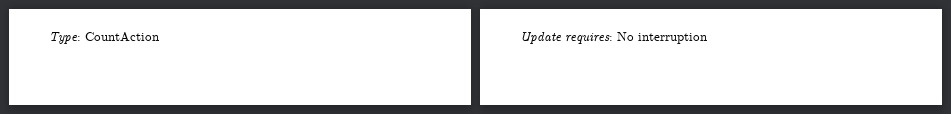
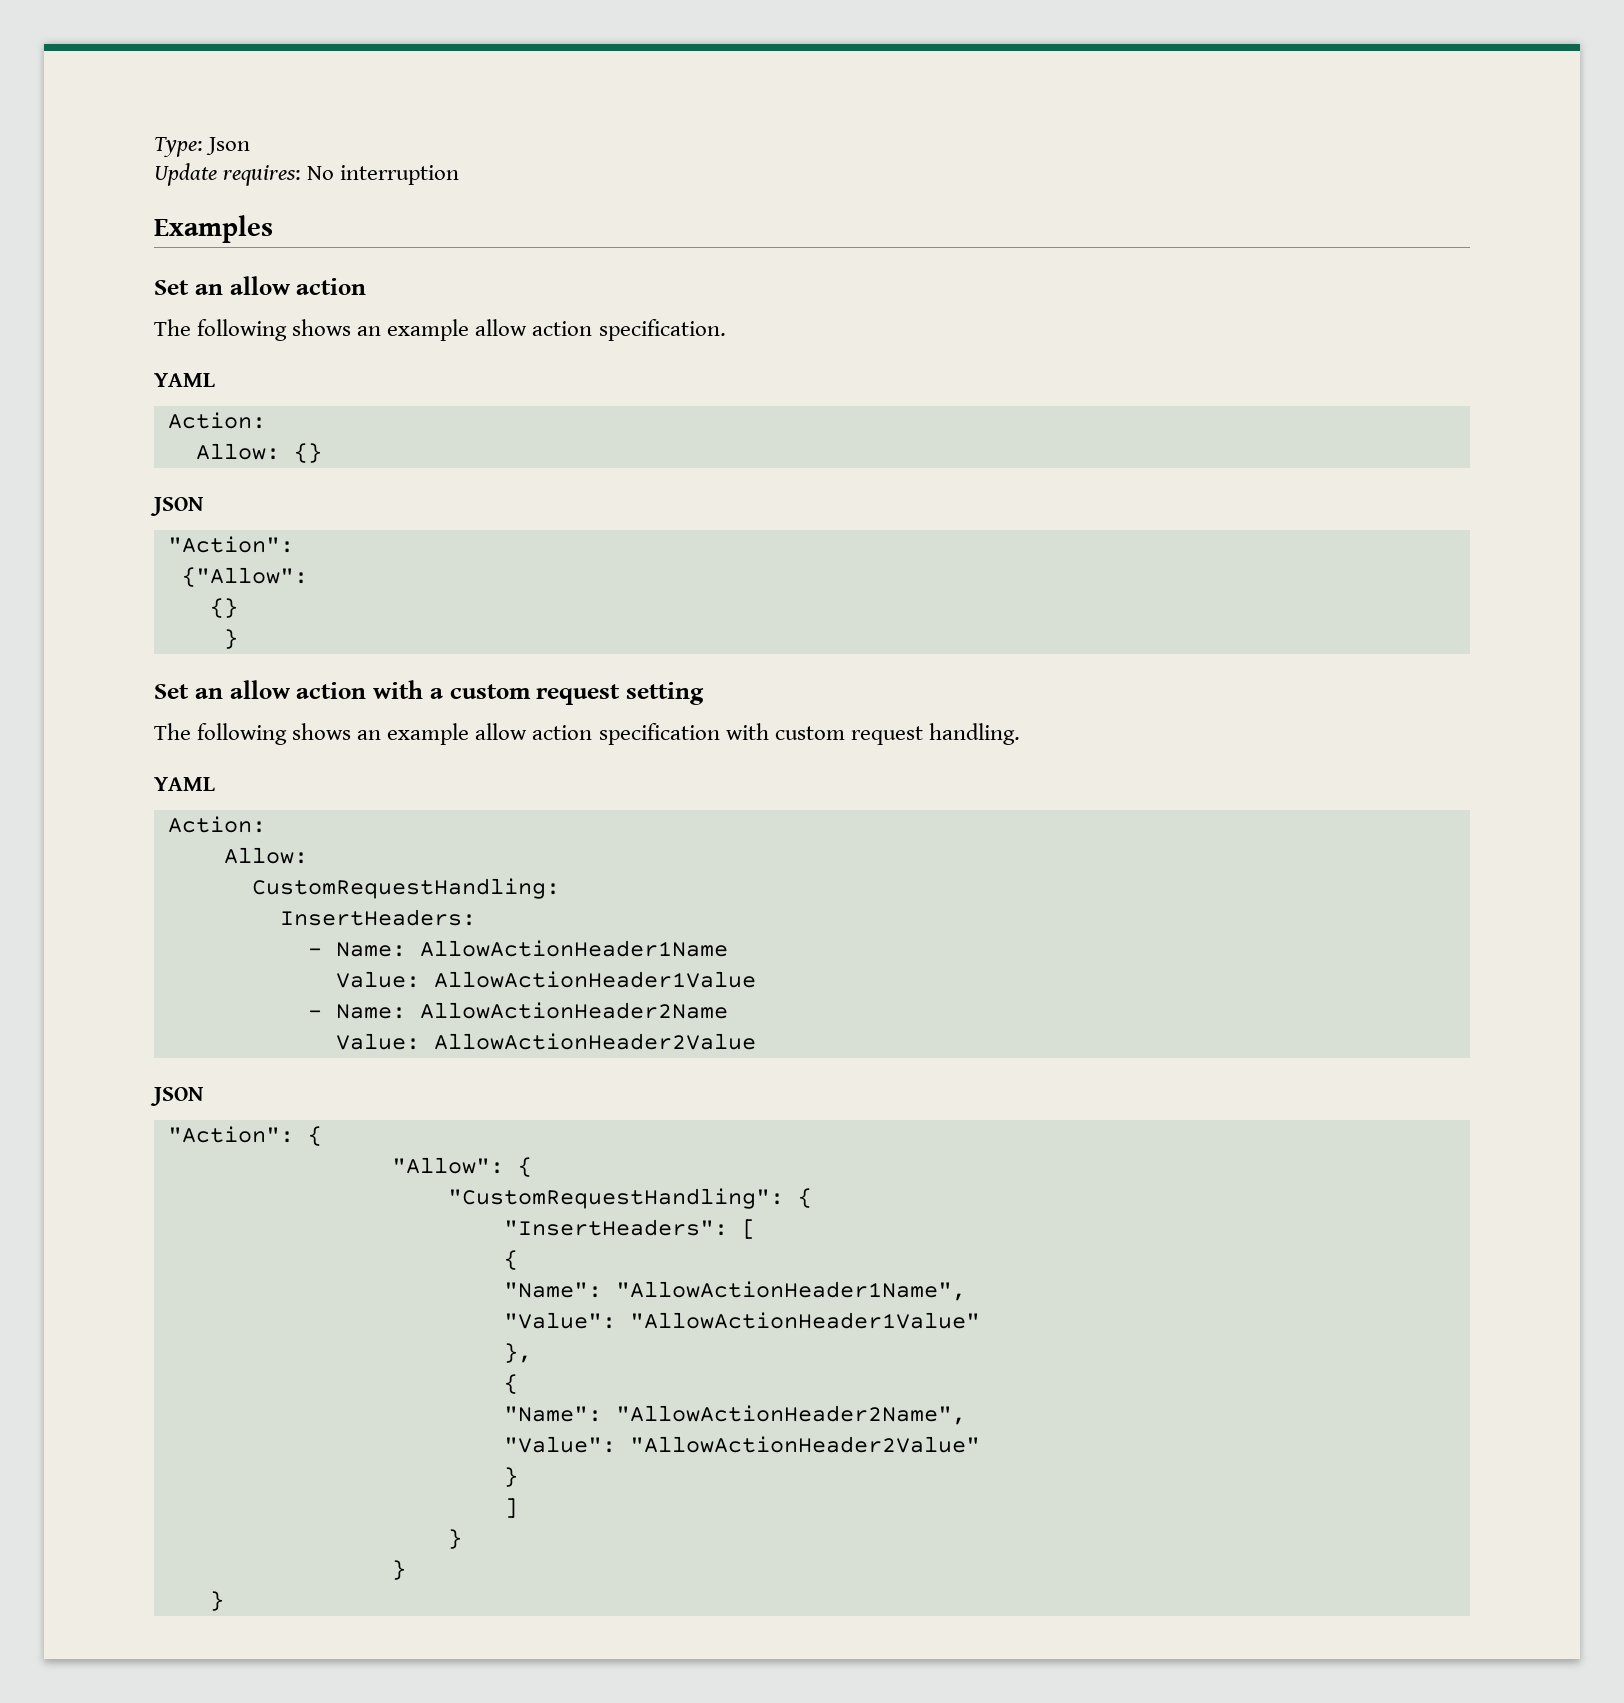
- Type: CountAction
+ Type: Json
+ Examples
+ Set an allow action
+ The following shows an example allow action specification.
+ YAML
+ Action:
+ Allow: {}
+ JSON
+ "Action":
+ {"Allow":
+ {}
+ }
+ Set an allow action with a custom request setting
+ The following shows an example allow action specification with custom request handling.
+ YAML
+ Action:
+ Allow:
+ CustomRequestHandling:
+ InsertHeaders:
+ - Name: AllowActionHeader1Name
+ Value: AllowActionHeader1Value
+ - Name: AllowActionHeader2Name
+ Value: AllowActionHeader2Value
+ JSON
+ "Action": {
+ "Allow": {
+ "CustomRequestHandling": {
+ "InsertHeaders": [
+ {
+ "Name": "AllowActionHeader1Name",
+ "Value": "AllowActionHeader1Value"
+ },
+ {
+ "Name": "AllowActionHeader2Name",
+ "Value": "AllowActionHeader2Value"
+ }
+ ]
+ }
+ }
+ }

